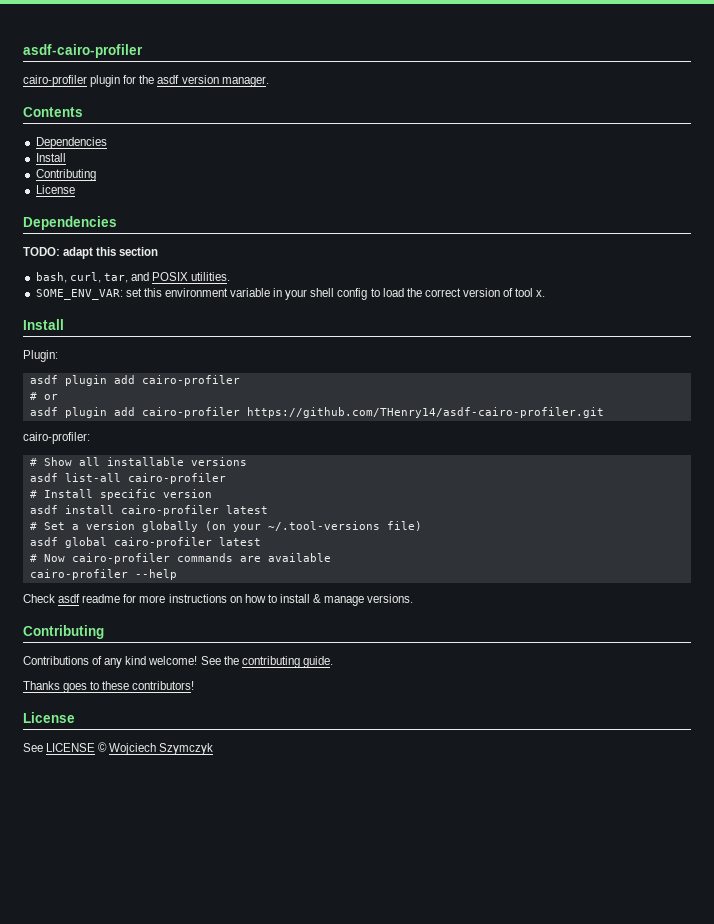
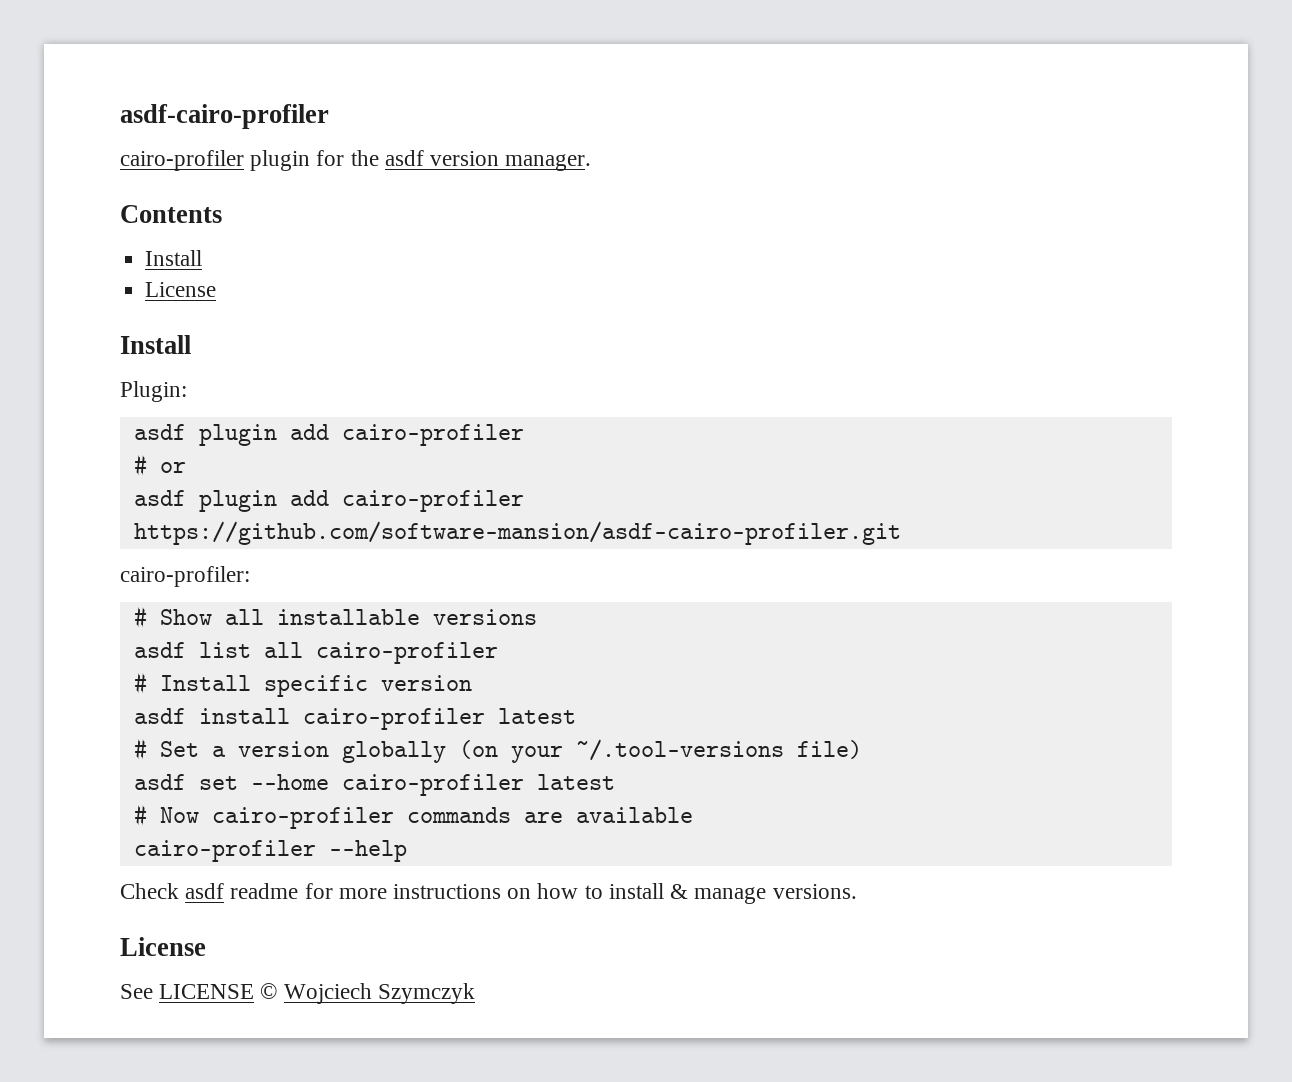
  Contents
- Dependencies
  Install
- Contributing
  License
- Dependencies
- TODO: adapt this section
- bash, curl, tar, and POSIX utilities.
- SOME_ENV_VAR: set this environment variable in your shell config to load the correct version of tool x.
- asdf plugin add cairo-profiler https://github.com/THenry14/asdf-cairo-profiler.git
+ asdf plugin add cairo-profiler https://github.com/software-mansion/asdf-cairo-profiler.git
- asdf list-all cairo-profiler
+ asdf list all cairo-profiler
- asdf global cairo-profiler latest
+ asdf set --home cairo-profiler latest
  Check asdf readme for more instructions on how to install & manage versions.
- Contributing
- Contributions of any kind welcome! See the contributing guide.
- Thanks goes to these contributors!

